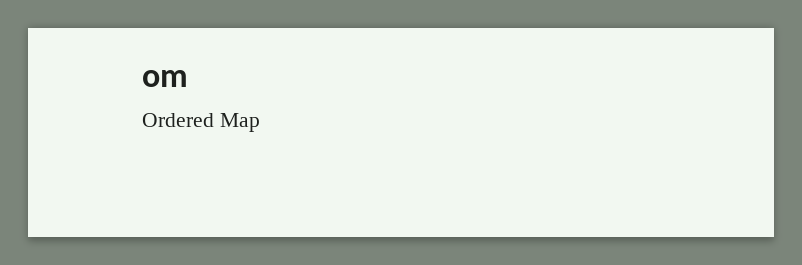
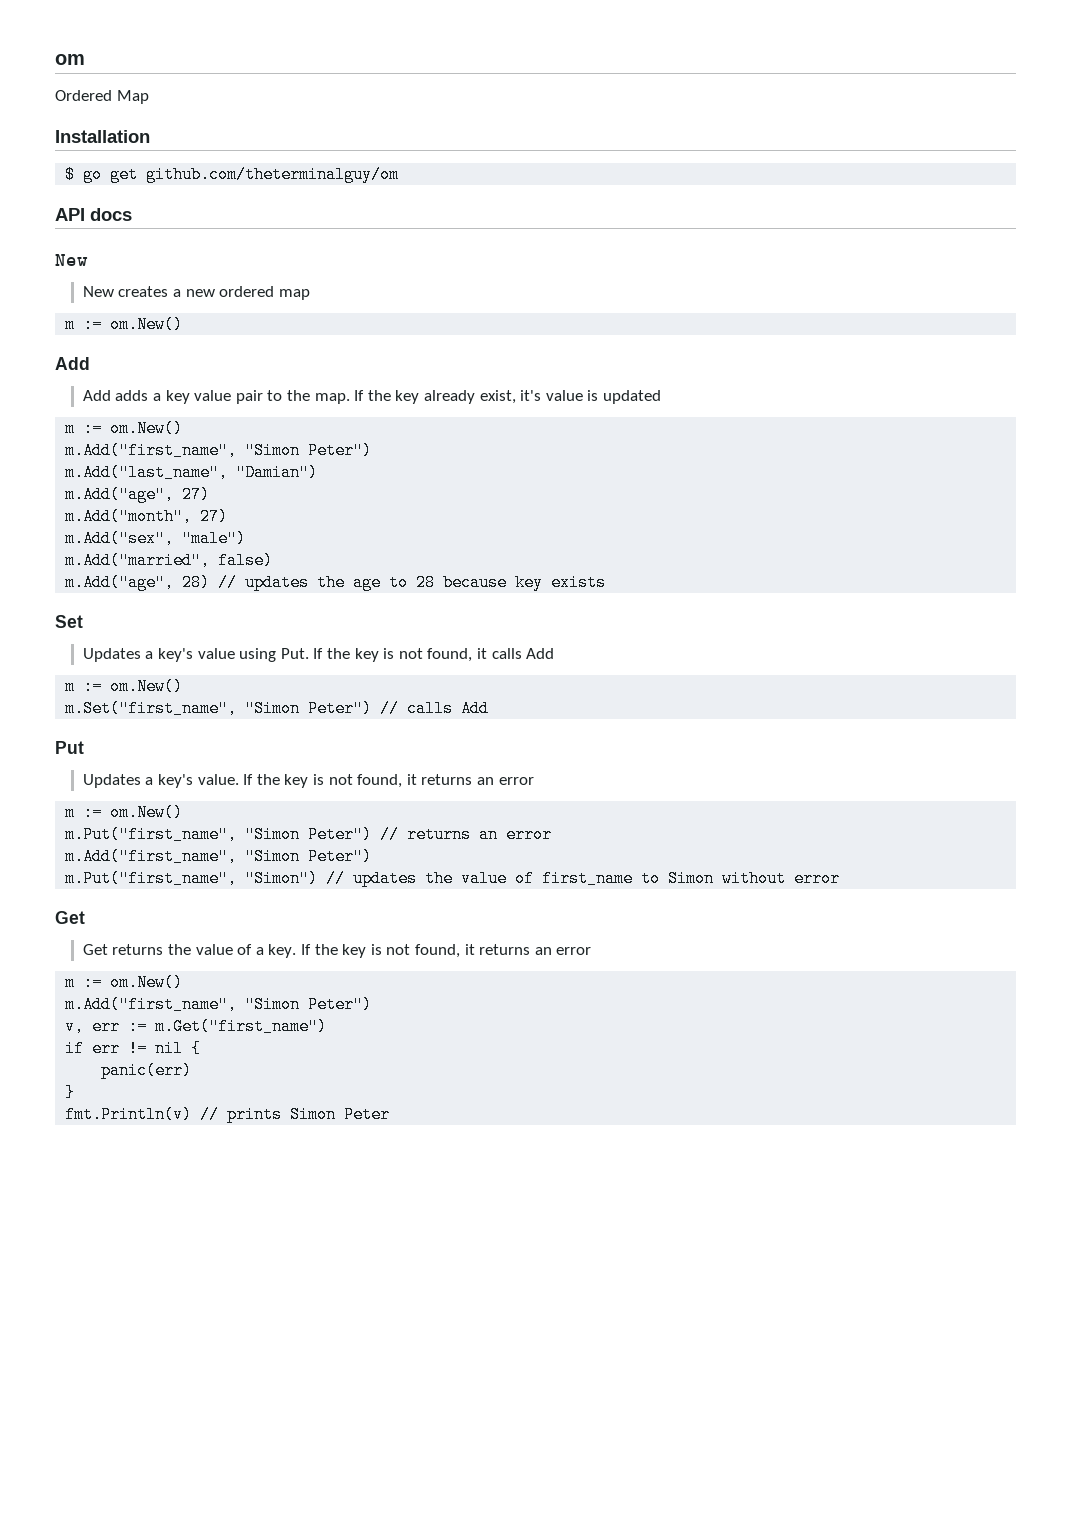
+ Installation
+ $ go get github.com/theterminalguy/om
+ API docs
+ New
+ New creates a new ordered map
+ m := om.New()
+ Add
+ Add adds a key value pair to the map. If the key already exist, it's value is updated
+ m := om.New()
+ m.Add("first_name", "Simon Peter")
+ m.Add("last_name", "Damian")
+ m.Add("age", 27)
+ m.Add("month", 27)
+ m.Add("sex", "male")
+ m.Add("married", false)
+ m.Add("age", 28) // updates the age to 28 because key exists
+ Set
+ Updates a key's value using Put. If the key is not found, it calls Add
+ m := om.New()
+ m.Set("first_name", "Simon Peter") // calls Add
+ Put
+ Updates a key's value. If the key is not found, it returns an error
+ m := om.New()
+ m.Put("first_name", "Simon Peter") // returns an error
+ m.Add("first_name", "Simon Peter")
+ m.Put("first_name", "Simon") // updates the value of first_name to Simon without error
+ Get
+ Get returns the value of a key. If the key is not found, it returns an error
+ m := om.New()
+ m.Add("first_name", "Simon Peter")
+ v, err := m.Get("first_name")
+ if err != nil {
+ panic(err)
+ }
+ fmt.Println(v) // prints Simon Peter

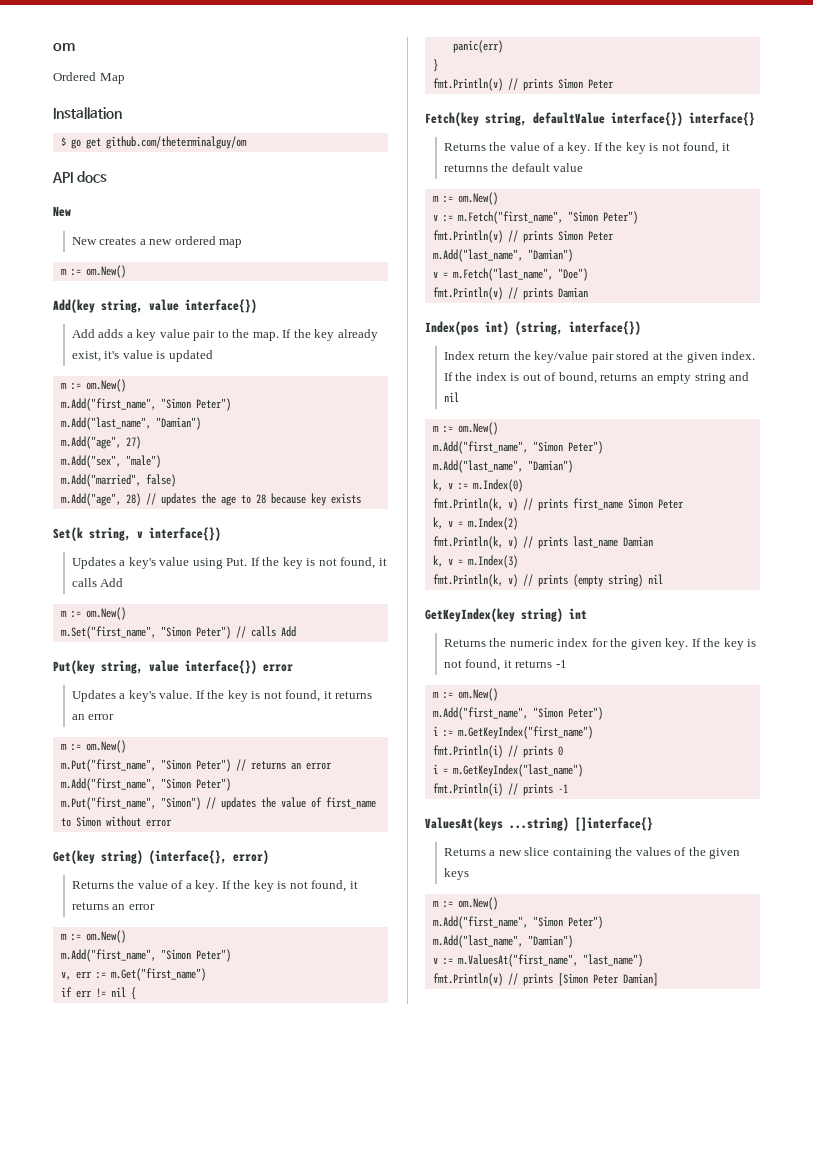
  New creates a new ordered map
  m := om.New()
- Add
+ Add(key string, value interface{})
- m.Add("month", 27)
- Set
+ Set(k string, v interface{})
- Put
+ Put(key string, value interface{}) error
  m.Put("first_name", "Simon") // updates the value of first_name to Simon without error
- Get
- Get returns the value of a key.
+ Get(key string) (interface{}, error)
+ Returns the value of a key.
+ Fetch(key string, defaultValue interface{}) interface{}
+ Returns the value of a key. If the key is not found, it returnns the default value
+ m := om.New()
+ v := m.Fetch("first_name", "Simon Peter")
+ fmt.Println(v) // prints Simon Peter
+ m.Add("last_name", "Damian")
+ v = m.Fetch("last_name", "Doe")
+ fmt.Println(v) // prints Damian
+ Index(pos int) (string, interface{})
+ Index return the key/value pair stored at the given index. If the index is out of bound, returns an empty string and nil
+ m := om.New()
+ m.Add("first_name", "Simon Peter")
+ m.Add("last_name", "Damian")
+ k, v := m.Index(0)
+ fmt.Println(k, v) // prints first_name Simon Peter
+ k, v = m.Index(2)
+ fmt.Println(k, v) // prints last_name Damian
+ k, v = m.Index(3)
+ fmt.Println(k, v) // prints (empty string) nil
+ GetKeyIndex(key string) int
+ Returns the numeric index for the given key. If the key is not found, it returns -1
+ m := om.New()
+ m.Add("first_name", "Simon Peter")
+ i := m.GetKeyIndex("first_name")
+ fmt.Println(i) // prints 0
+ i = m.GetKeyIndex("last_name")
+ fmt.Println(i) // prints -1
+ ValuesAt(keys ...string) []interface{}
+ Returns a new slice containing the values of the given keys
+ m := om.New()
+ m.Add("first_name", "Simon Peter")
+ m.Add("last_name", "Damian")
+ v := m.ValuesAt("first_name", "last_name")
+ fmt.Println(v) // prints [Simon Peter Damian]

